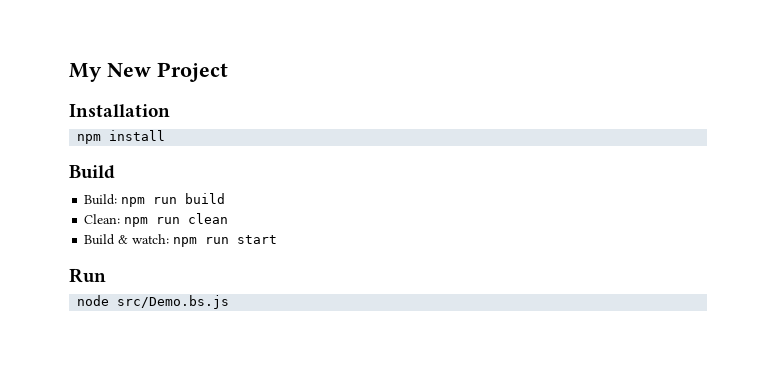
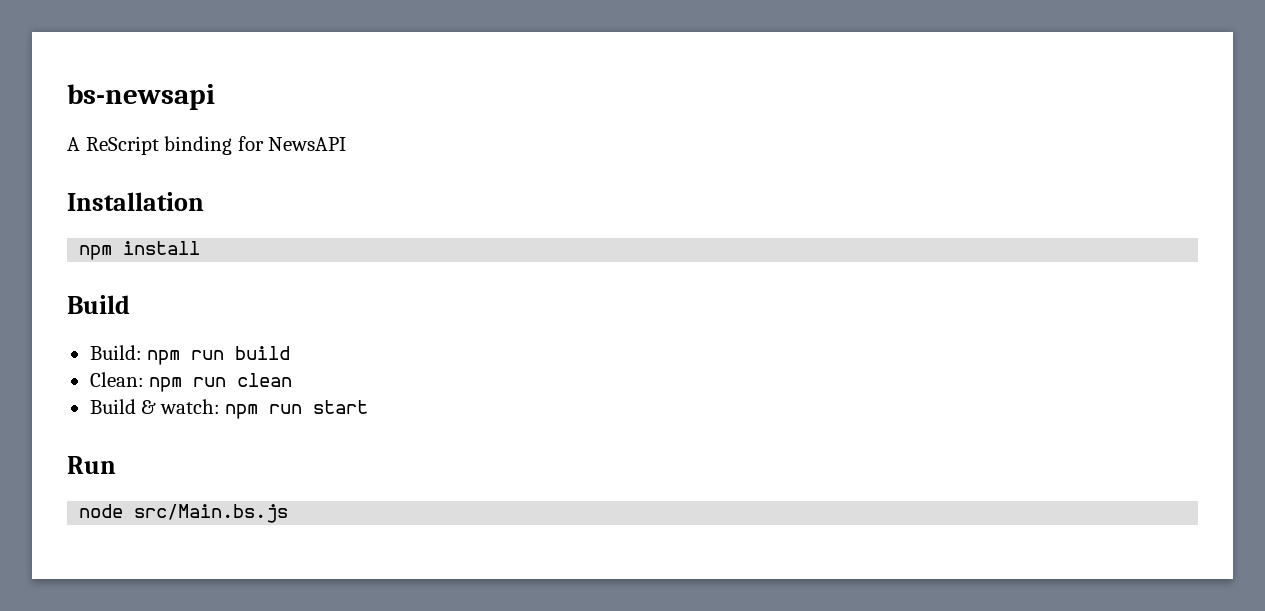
- My New Project
+ bs-newsapi
+ A ReScript binding for NewsAPI
- node src/Demo.bs.js
+ node src/Main.bs.js

